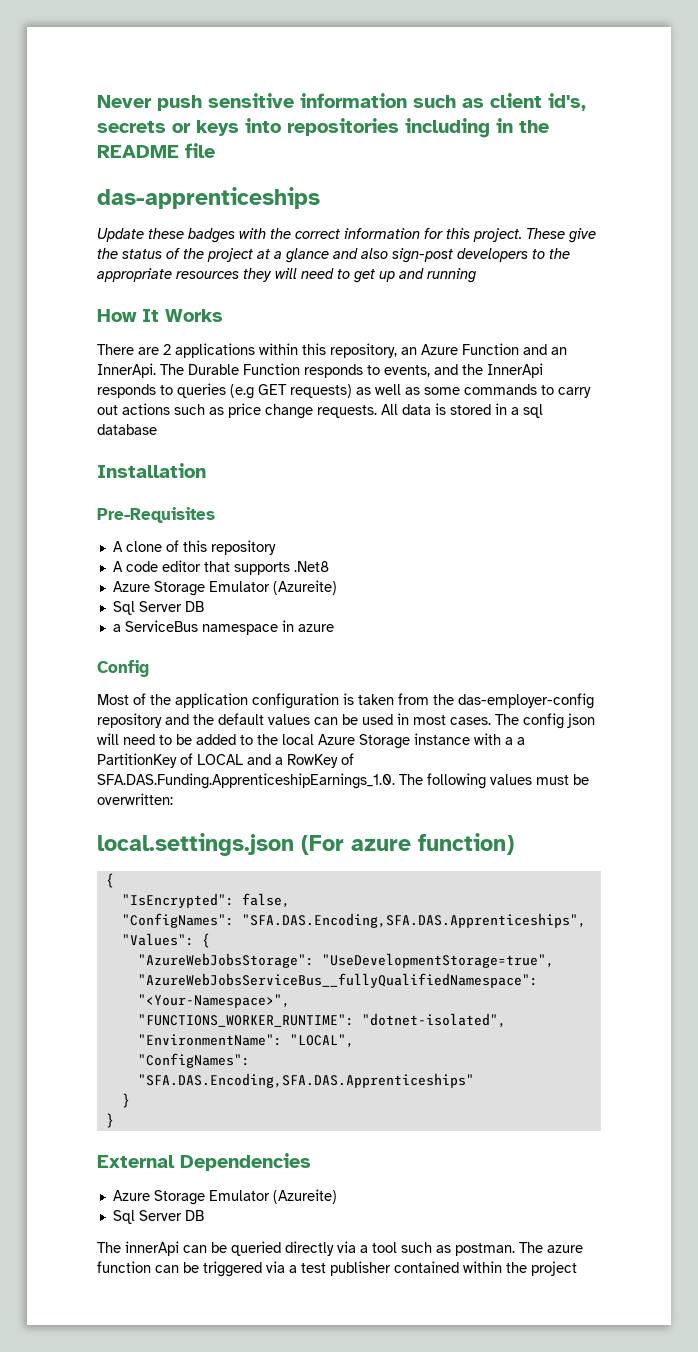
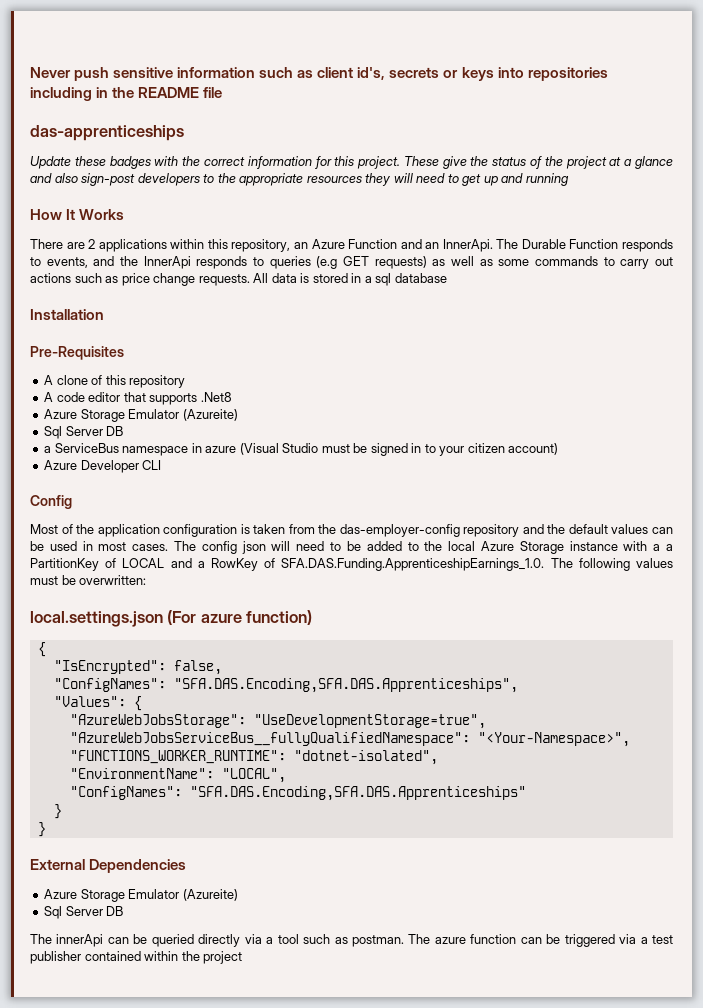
- a ServiceBus namespace in azure
+ a ServiceBus namespace in azure (Visual Studio must be signed in to your citizen account)
+ Azure Developer CLI

